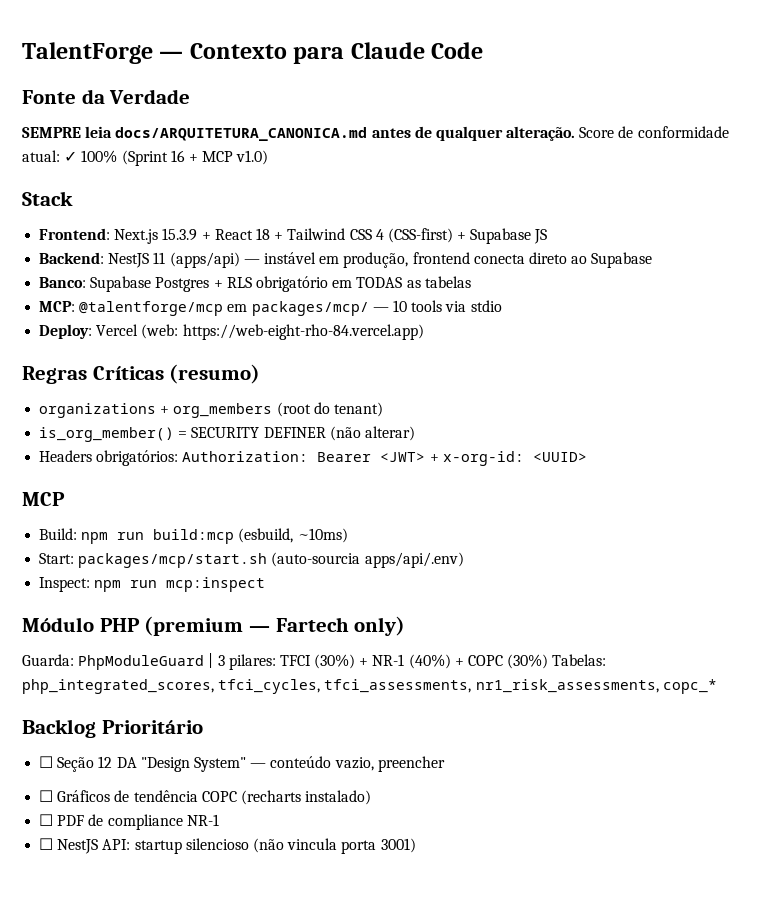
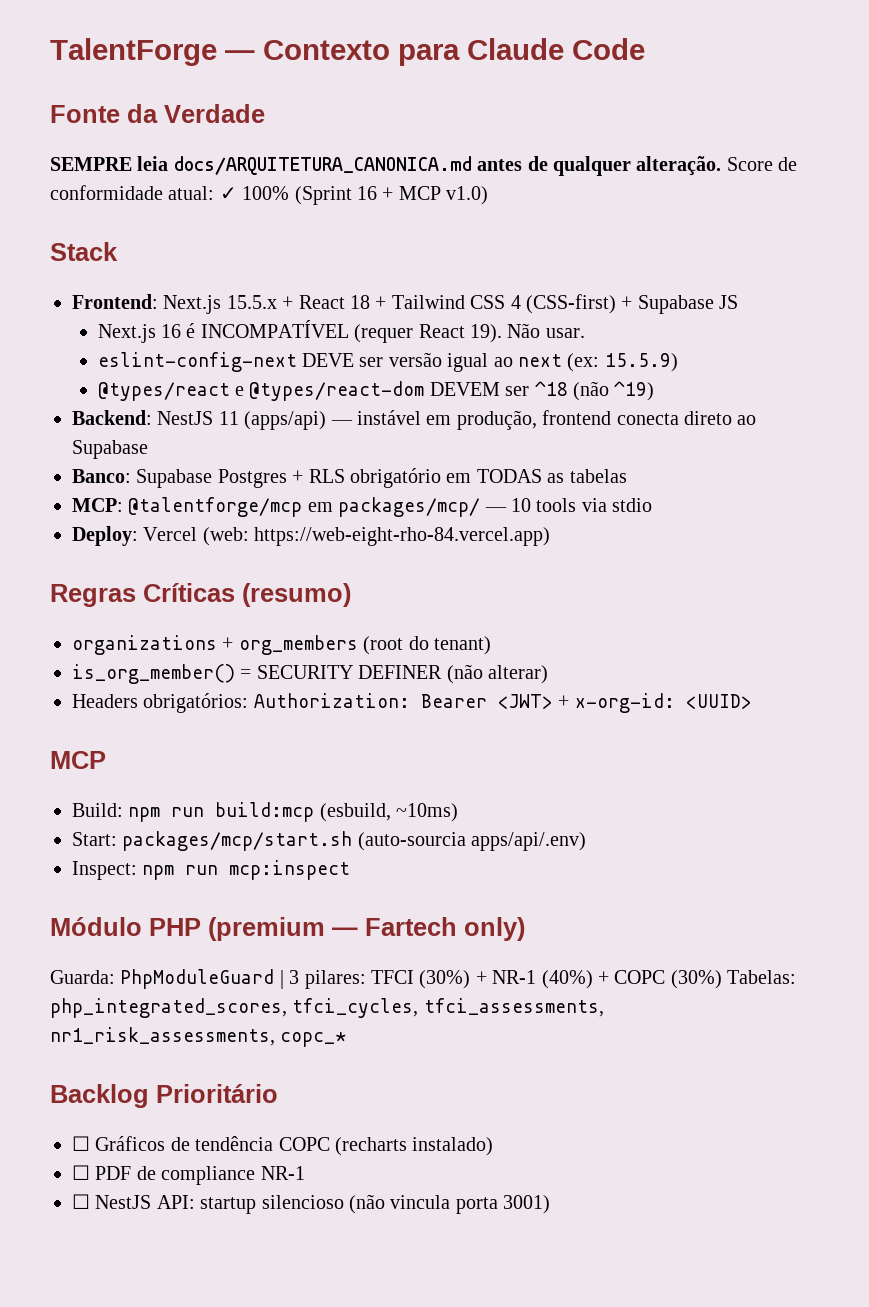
- Frontend: Next.js 15.3.9 + React 18 + Tailwind CSS 4 (CSS-first) + Supabase JS
+ Frontend: Next.js 15.5.x + React 18 + Tailwind CSS 4 (CSS-first) + Supabase JS
+ Next.js 16 é INCOMPATÍVEL (requer React 19). Não usar.
+ eslint-config-next DEVE ser versão igual ao next (ex: 15.5.9)
+ @types/react e @types/react-dom DEVEM ser ^18 (não ^19)
- ☐ Seção 12 DA "Design System" — conteúdo vazio, preencher

